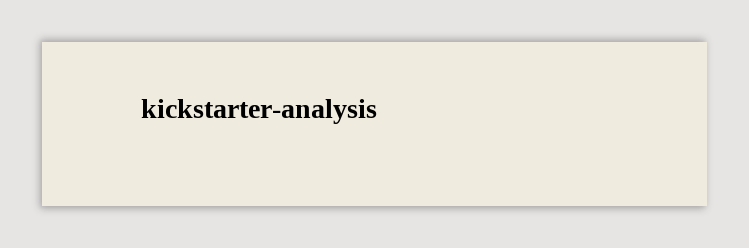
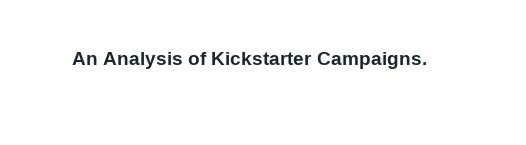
- kickstarter-analysis
+ An Analysis of Kickstarter Campaigns.

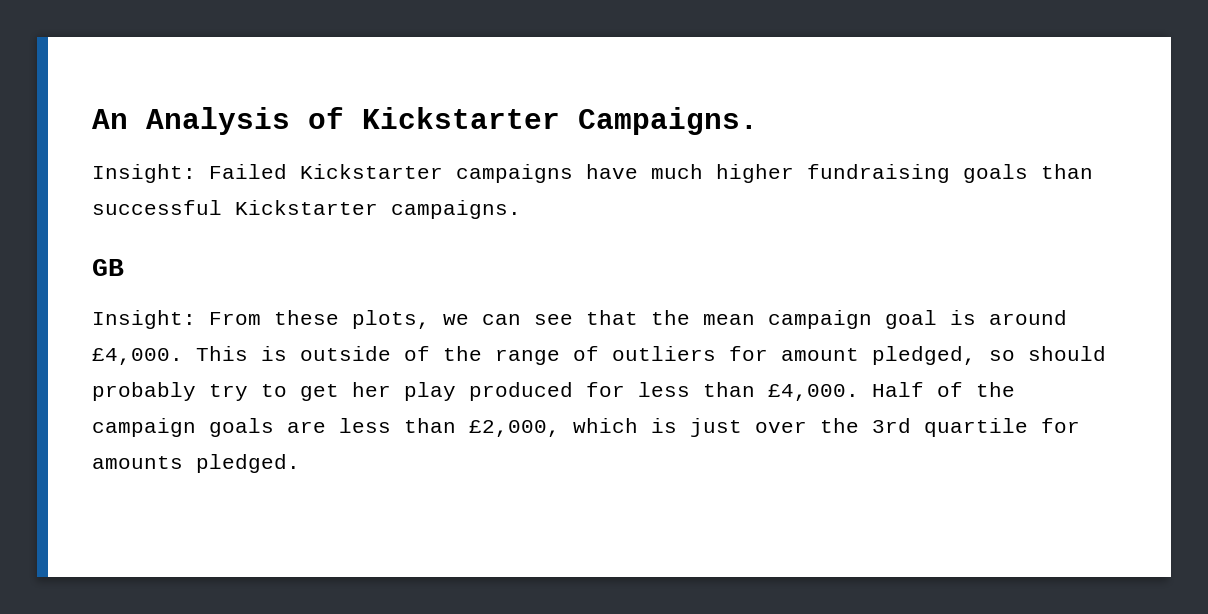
+ Insight: Failed Kickstarter campaigns have much higher fundraising goals than successful Kickstarter campaigns.
+ GB
+ Insight: From these plots, we can see that the mean campaign goal is around £4,000. This is outside of the range of outliers for amount pledged, so should probably try to get her play produced for less than £4,000. Half of the campaign goals are less than £2,000, which is just over the 3rd quartile for amounts pledged.

